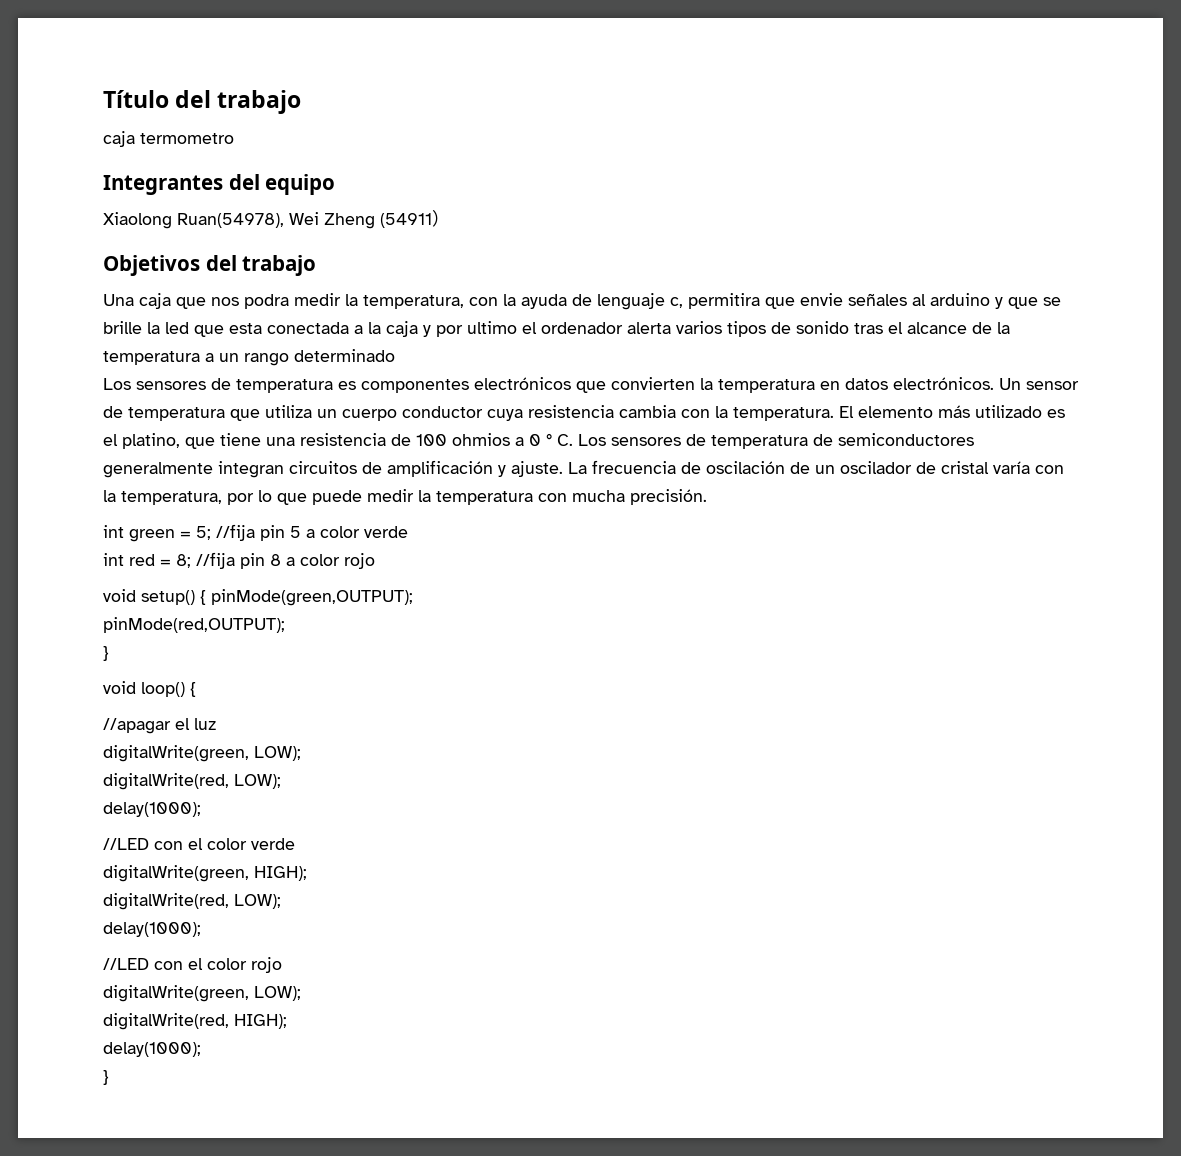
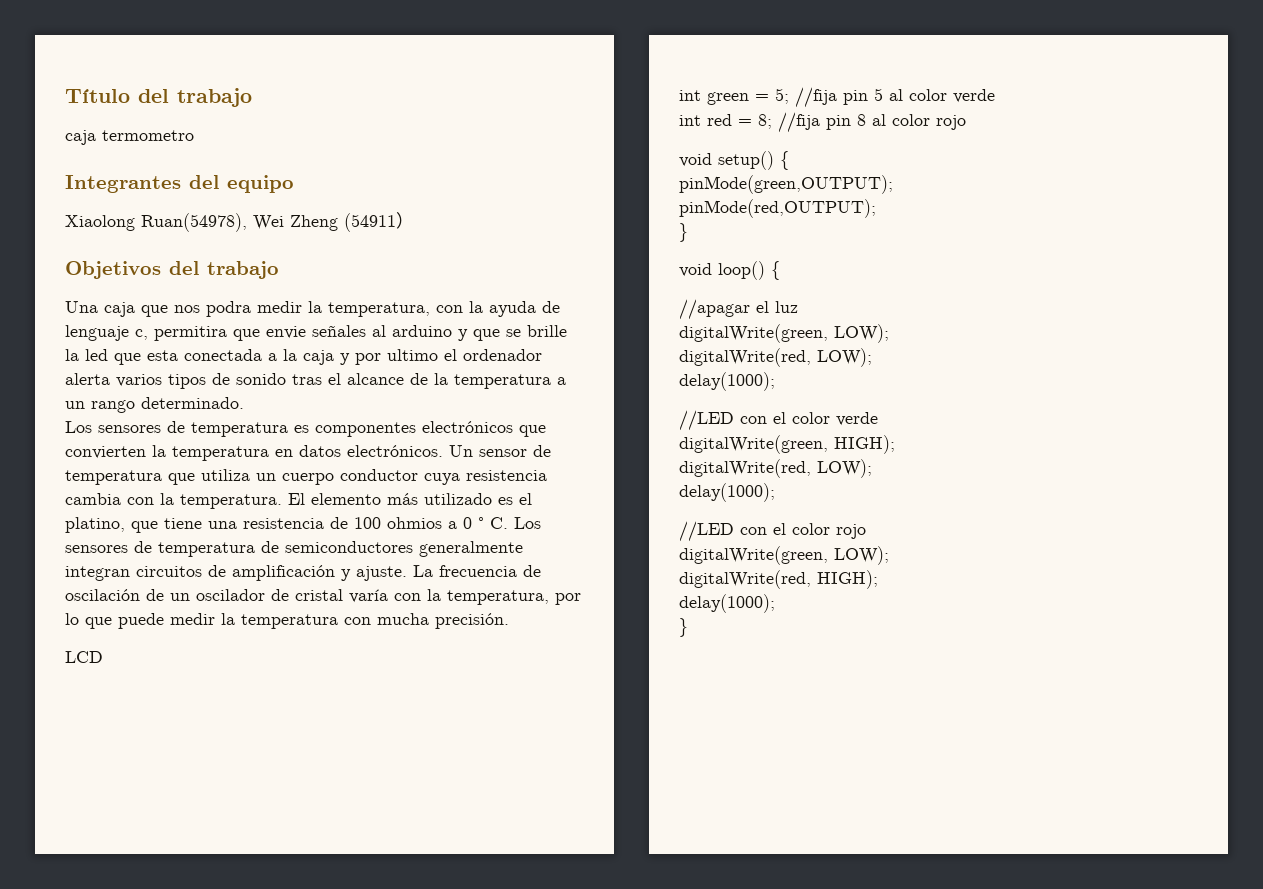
- Una caja que nos podra medir la temperatura, con la ayuda de lenguaje c, permitira que envie señales al arduino y que se brille la led que esta conectada a la caja y por ultimo el ordenador alerta varios tipos de sonido tras el alcance de la temperatura a un rango determinado
+ Una caja que nos podra medir la temperatura, con la ayuda de lenguaje c, permitira que envie señales al arduino y que se brille la led que esta conectada a la caja y por ultimo el ordenador alerta varios tipos de sonido tras el alcance de la temperatura a un rango determinado.
+ LCD
- int green = 5; //fija pin 5 a color verde
+ int green = 5; //fija pin 5 al color verde
- int red = 8; //fija pin 8 a color rojo
+ int red = 8; //fija pin 8 al color rojo
- void setup() { pinMode(green,OUTPUT);
+ void setup() {
+ pinMode(green,OUTPUT);

